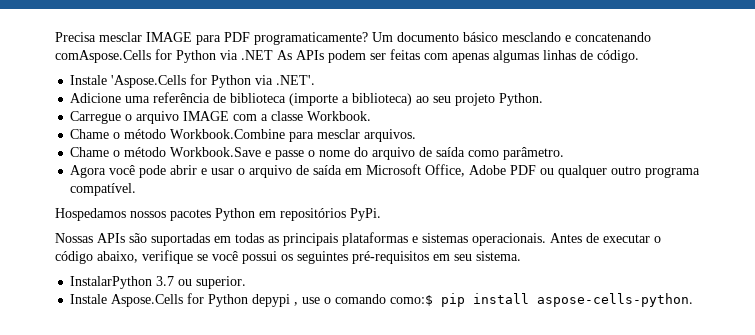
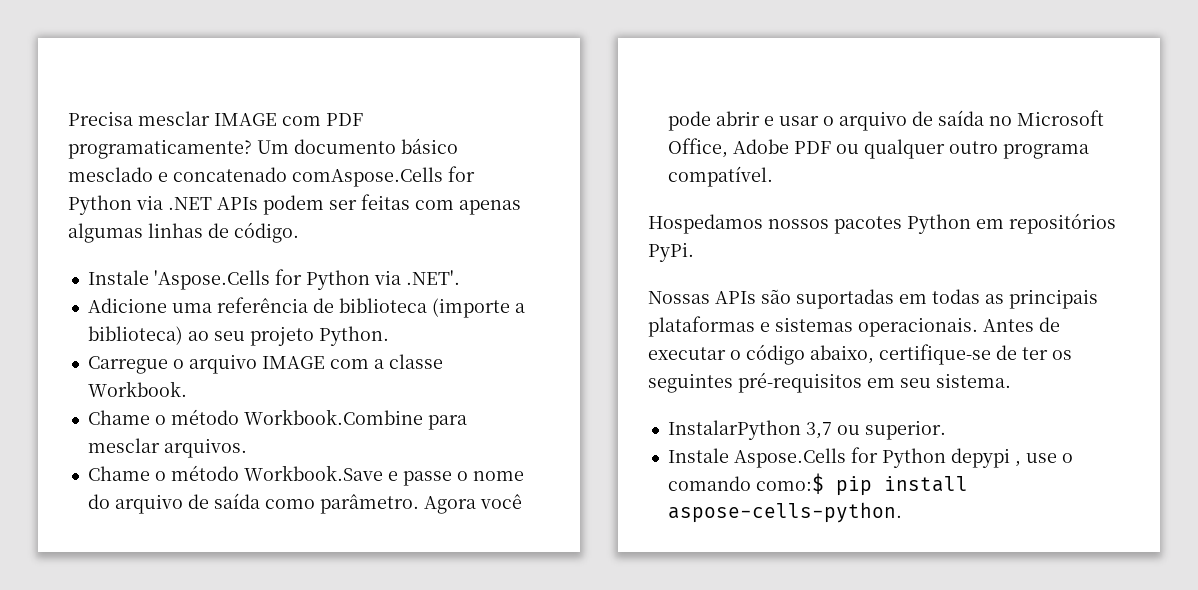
- Precisa mesclar IMAGE para PDF programaticamente?
+ Precisa mesclar IMAGE com PDF programaticamente?
- Um documento básico mesclando e concatenando comAspose.Cells for Python via .NET As APIs podem ser feitas com apenas algumas linhas de código.
+ Um documento básico mesclado e concatenado comAspose.Cells for Python via .NET APIs podem ser feitas com apenas algumas linhas de código.
- Chame o método Workbook.Save e passe o nome do arquivo de saída como parâmetro.
- Agora você pode abrir e usar o arquivo de saída em Microsoft Office, Adobe PDF ou qualquer outro programa compatível.
+ Chame o método Workbook.Save e passe o nome do arquivo de saída como parâmetro. Agora você pode abrir e usar o arquivo de saída no Microsoft Office, Adobe PDF ou qualquer outro programa compatível.
- Antes de executar o código abaixo, verifique se você possui os seguintes pré-requisitos em seu sistema.
+ Antes de executar o código abaixo, certifique-se de ter os seguintes pré-requisitos em seu sistema.
- InstalarPython 3.7 ou superior.
+ InstalarPython 3,7 ou superior.

